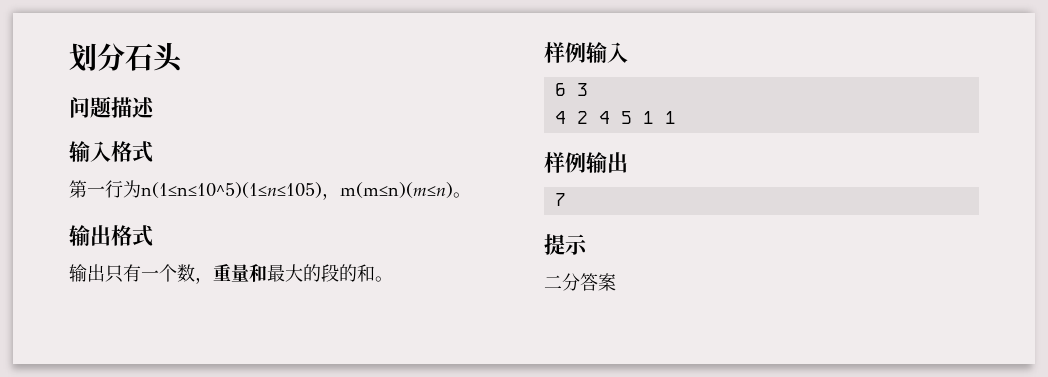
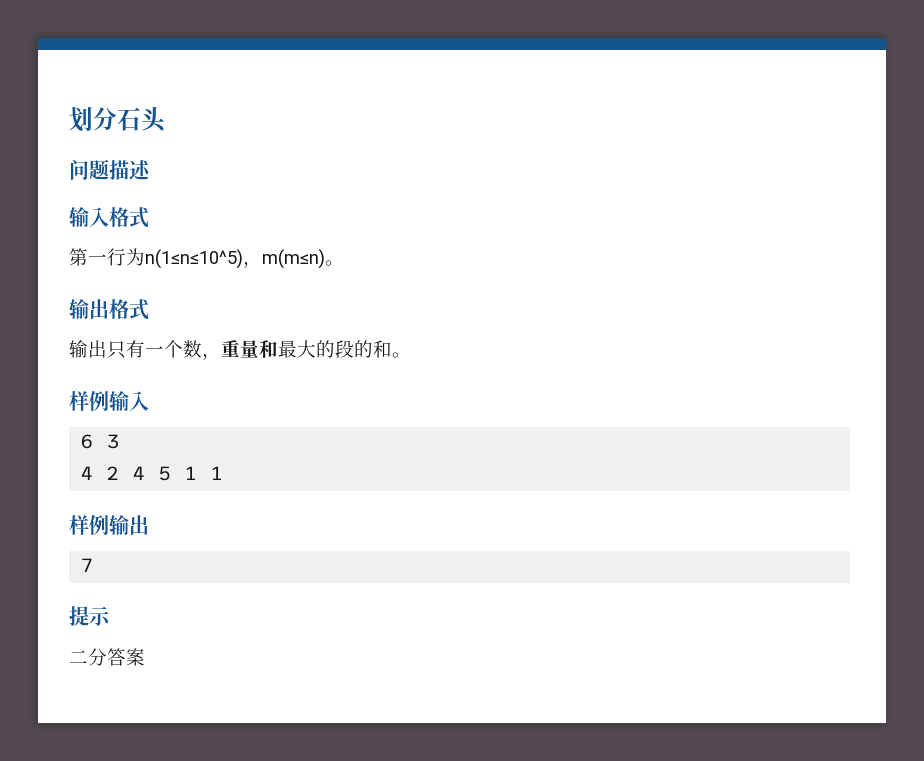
- 第一行为n(1≤n≤10^5)(1≤n≤105)，m(m≤n)(m≤n)。
+ 第一行为n(1≤n≤10^5)，m(m≤n)。

